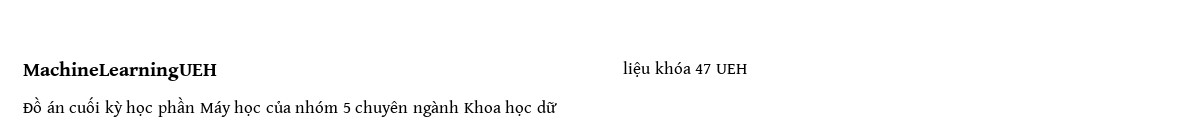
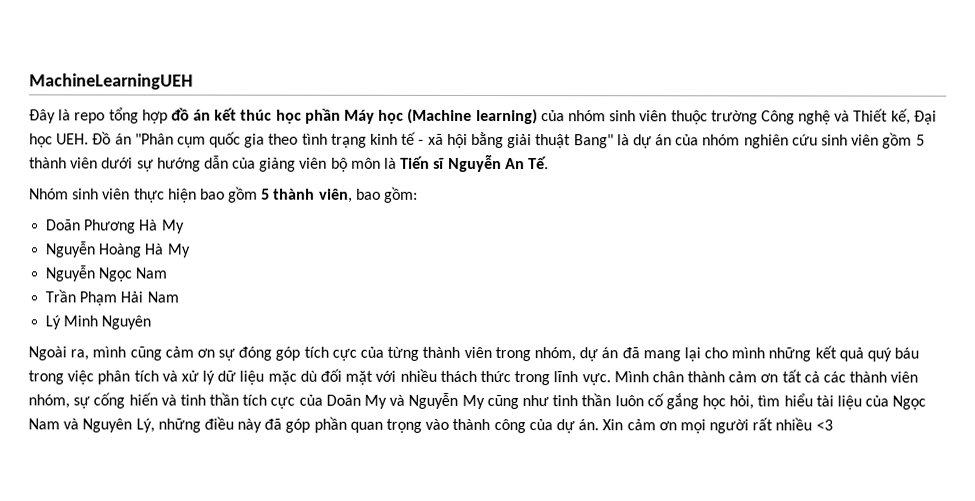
- Đồ án cuối kỳ học phần Máy học của nhóm 5 chuyên ngành Khoa học dữ liệu khóa 47 UEH
+ Đây là repo tổng hợp đồ án kết thúc học phần Máy học (Machine learning) của nhóm sinh viên thuộc trường Công nghệ và Thiết kế, Đại học UEH. Đồ án "Phân cụm quốc gia theo tình trạng kinh tế - xã hội bằng giải thuật Bang" là dự án của nhóm nghiên cứu sinh viên gồm 5 thành viên dưới sự hướng dẫn của giảng viên bộ môn là Tiến sĩ Nguyễn An Tế.
+ Nhóm sinh viên thực hiện bao gồm 5 thành viên, bao gồm:
+ Doãn Phương Hà My
+ Nguyễn Hoàng Hà My
+ Nguyễn Ngọc Nam
+ Trần Phạm Hải Nam
+ Lý Minh Nguyên
+ Ngoài ra, mình cũng cảm ơn sự đóng góp tích cực của từng thành viên trong nhóm, dự án đã mang lại cho mình những kết quả quý báu trong việc phân tích và xử lý dữ liệu mặc dù đối mặt với nhiều thách thức trong lĩnh vực. Mình chân thành cảm ơn tất cả các thành viên nhóm, sự cống hiến và tinh thần tích cực của Doãn My và Nguyễn My cũng như tinh thần luôn cố gắng học hỏi, tìm hiểu tài liệu của Ngọc Nam và Nguyên Lý, những điều này đã góp phần quan trọng vào thành công của dự án. Xin cảm ơn mọi người rất nhiều <3

